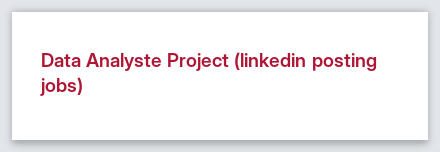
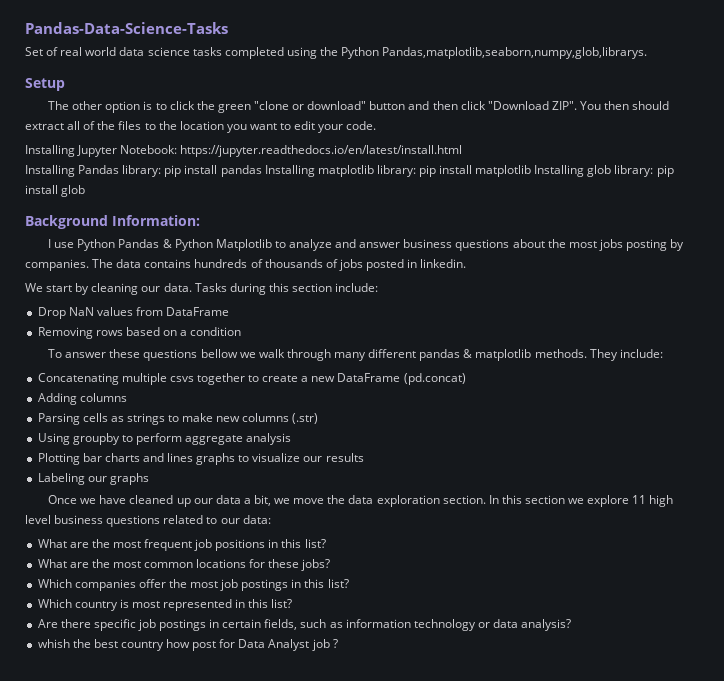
- Data Analyste Project (linkedin posting jobs)
+ Pandas-Data-Science-Tasks
+ Set of real world data science tasks completed using the Python Pandas,matplotlib,seaborn,numpy,glob,librarys.
+ Setup
+ The other option is to click the green "clone or download" button and then click "Download ZIP". You then should extract all of the files to the location you want to edit your code.
+ Installing Jupyter Notebook: https://jupyter.readthedocs.io/en/latest/install.html
+ Installing Pandas library: pip install pandas Installing matplotlib library: pip install matplotlib Installing glob library: pip install glob
+ Background Information:
+ I use Python Pandas & Python Matplotlib to analyze and answer business questions about the most jobs posting by companies. The data contains hundreds of thousands of jobs posted in linkedin.
+ We start by cleaning our data. Tasks during this section include:
+ Drop NaN values from DataFrame
+ Removing rows based on a condition
+ To answer these questions bellow we walk through many different pandas & matplotlib methods. They include:
+ Concatenating multiple csvs together to create a new DataFrame (pd.concat)
+ Adding columns
+ Parsing cells as strings to make new columns (.str)
+ Using groupby to perform aggregate analysis
+ Plotting bar charts and lines graphs to visualize our results
+ Labeling our graphs
+ Once we have cleaned up our data a bit, we move the data exploration section. In this section we explore 11 high level business questions related to our data:
+ What are the most frequent job positions in this list?
+ What are the most common locations for these jobs?
+ Which companies offer the most job postings in this list?
+ Which country is most represented in this list?
+ Are there specific job postings in certain fields, such as information technology or data analysis?
+ whish the best country how post for Data Analyst job ?

